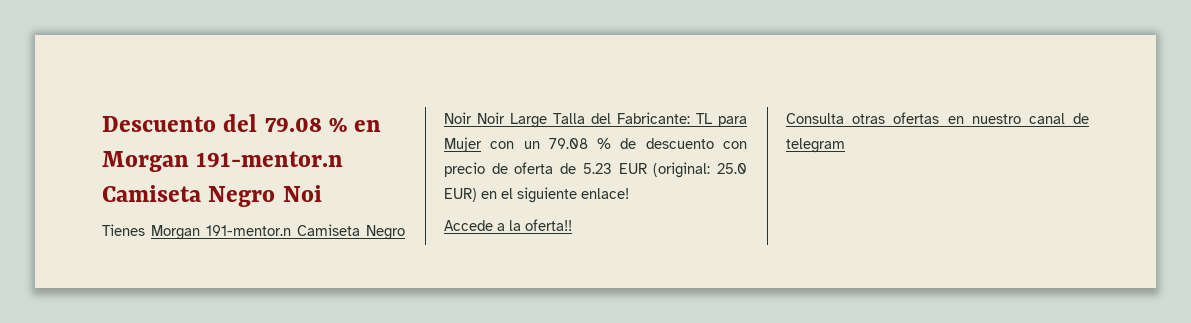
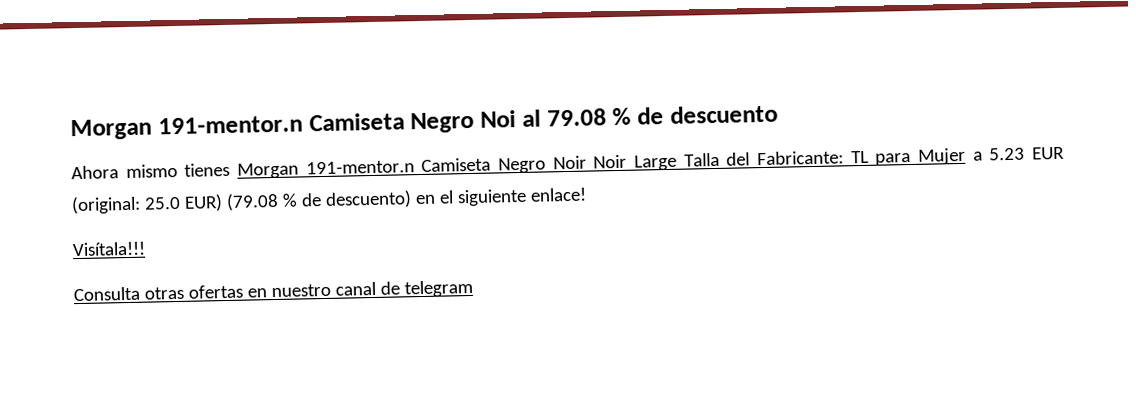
- Descuento del 79.08 % en Morgan 191-mentor.n Camiseta Negro Noi
- Tienes Morgan 191-mentor.n Camiseta Negro Noir Noir Large Talla del Fabricante: TL para Mujer con un 79.08 % de descuento con precio de oferta de 5.23 EUR (original: 25.0 EUR) en el siguiente enlace!
+ Morgan 191-mentor.n Camiseta Negro Noi al 79.08 % de descuento
+ Ahora mismo tienes Morgan 191-mentor.n Camiseta Negro Noir Noir Large Talla del Fabricante: TL para Mujer a 5.23 EUR (original: 25.0 EUR) (79.08 % de descuento) en el siguiente enlace!
- Accede a la oferta!!
+ Visítala!!!

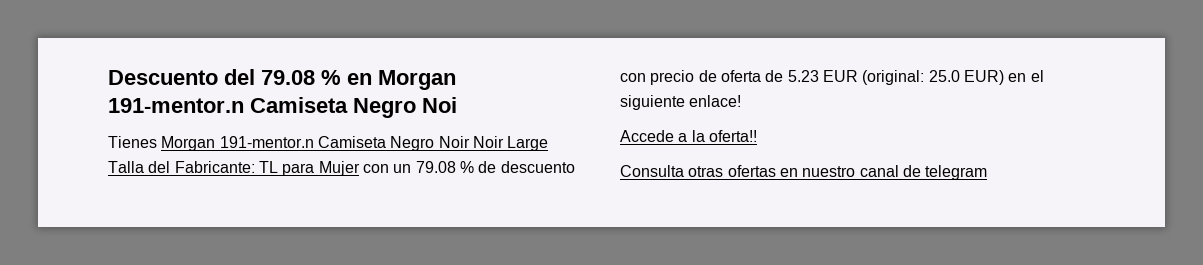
- Morgan 191-mentor.n Camiseta Negro Noi al 79.08 % de descuento
- Ahora mismo tienes Morgan 191-mentor.n Camiseta Negro Noir Noir Large Talla del Fabricante: TL para Mujer a 5.23 EUR (original: 25.0 EUR) (79.08 % de descuento) en el siguiente enlace!
+ Descuento del 79.08 % en Morgan 191-mentor.n Camiseta Negro Noi
+ Tienes Morgan 191-mentor.n Camiseta Negro Noir Noir Large Talla del Fabricante: TL para Mujer con un 79.08 % de descuento con precio de oferta de 5.23 EUR (original: 25.0 EUR) en el siguiente enlace!
- Visítala!!!
+ Accede a la oferta!!

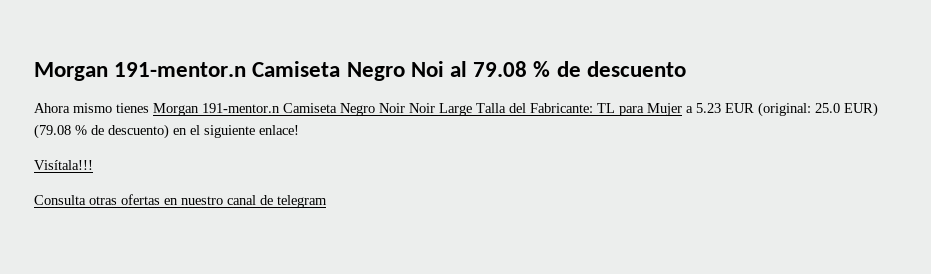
- Descuento del 79.08 % en Morgan 191-mentor.n Camiseta Negro Noi
- Tienes Morgan 191-mentor.n Camiseta Negro Noir Noir Large Talla del Fabricante: TL para Mujer con un 79.08 % de descuento con precio de oferta de 5.23 EUR (original: 25.0 EUR) en el siguiente enlace!
+ Morgan 191-mentor.n Camiseta Negro Noi al 79.08 % de descuento
+ Ahora mismo tienes Morgan 191-mentor.n Camiseta Negro Noir Noir Large Talla del Fabricante: TL para Mujer a 5.23 EUR (original: 25.0 EUR) (79.08 % de descuento) en el siguiente enlace!
- Accede a la oferta!!
+ Visítala!!!

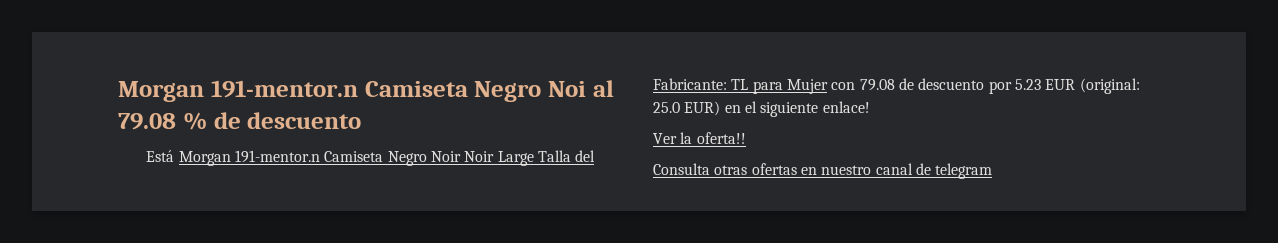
- Ahora mismo tienes Morgan 191-mentor.n Camiseta Negro Noir Noir Large Talla del Fabricante: TL para Mujer a 5.23 EUR (original: 25.0 EUR) (79.08 % de descuento) en el siguiente enlace!
+ Está Morgan 191-mentor.n Camiseta Negro Noir Noir Large Talla del Fabricante: TL para Mujer con 79.08 de descuento por 5.23 EUR (original: 25.0 EUR) en el siguiente enlace!
- Visítala!!!
+ Ver la oferta!!

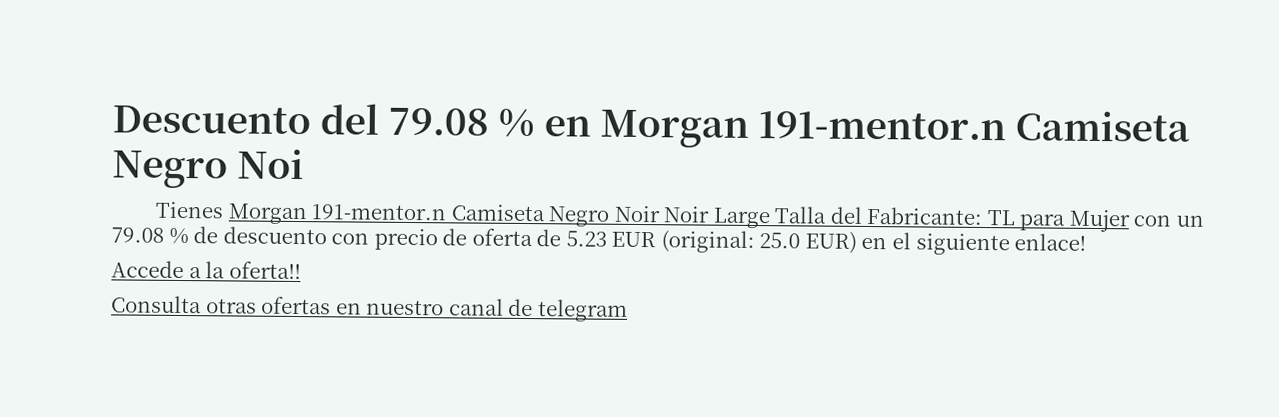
- Morgan 191-mentor.n Camiseta Negro Noi al 79.08 % de descuento
- Está Morgan 191-mentor.n Camiseta Negro Noir Noir Large Talla del Fabricante: TL para Mujer con 79.08 de descuento por 5.23 EUR (original: 25.0 EUR) en el siguiente enlace!
+ Descuento del 79.08 % en Morgan 191-mentor.n Camiseta Negro Noi
+ Tienes Morgan 191-mentor.n Camiseta Negro Noir Noir Large Talla del Fabricante: TL para Mujer con un 79.08 % de descuento con precio de oferta de 5.23 EUR (original: 25.0 EUR) en el siguiente enlace!
- Ver la oferta!!
+ Accede a la oferta!!

